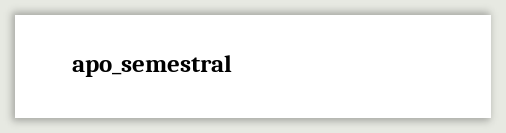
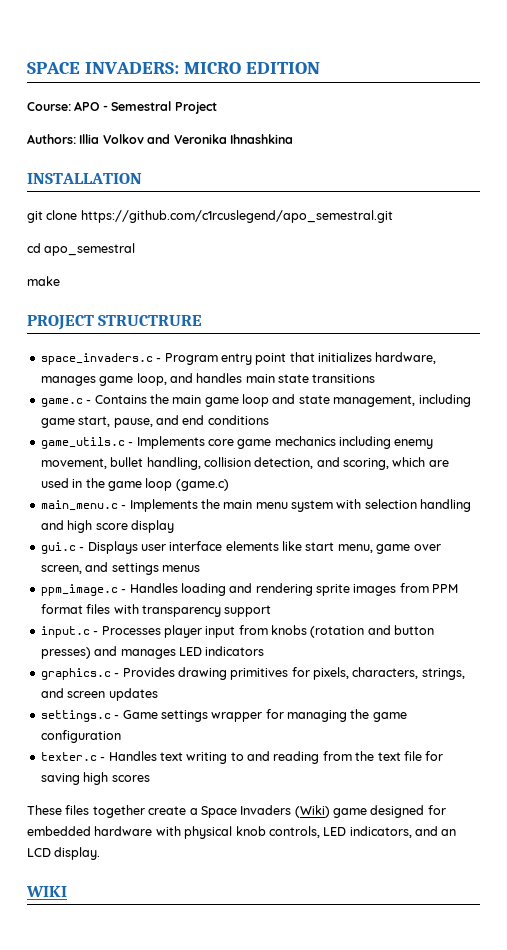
- apo_semestral
+ SPACE INVADERS: MICRO EDITION
+ Course: APO - Semestral Project
+ Authors: Illia Volkov and Veronika Ihnashkina
+ INSTALLATION
+ git clone https://github.com/c1rcuslegend/apo_semestral.git
+ cd apo_semestral
+ make
+ PROJECT STRUCTRURE
+ space_invaders.c - Program entry point that initializes hardware, manages game loop, and handles main state transitions
+ game.c - Contains the main game loop and state management, including game start, pause, and end conditions
+ game_utils.c - Implements core game mechanics including enemy movement, bullet handling, collision detection, and scoring, which are used in the game loop (game.c)
+ main_menu.c - Implements the main menu system with selection handling and high score display
+ gui.c - Displays user interface elements like start menu, game over screen, and settings menus
+ ppm_image.c - Handles loading and rendering sprite images from PPM format files with transparency support
+ input.c - Processes player input from knobs (rotation and button presses) and manages LED indicators
+ graphics.c - Provides drawing primitives for pixels, characters, strings, and screen updates
+ settings.c - Game settings wrapper for managing the game configuration
+ texter.c - Handles text writing to and reading from the text file for saving high scores
+ These files together create a Space Invaders (Wiki) game designed for embedded hardware with physical knob controls, LED indicators, and an LCD display.
+ WIKI

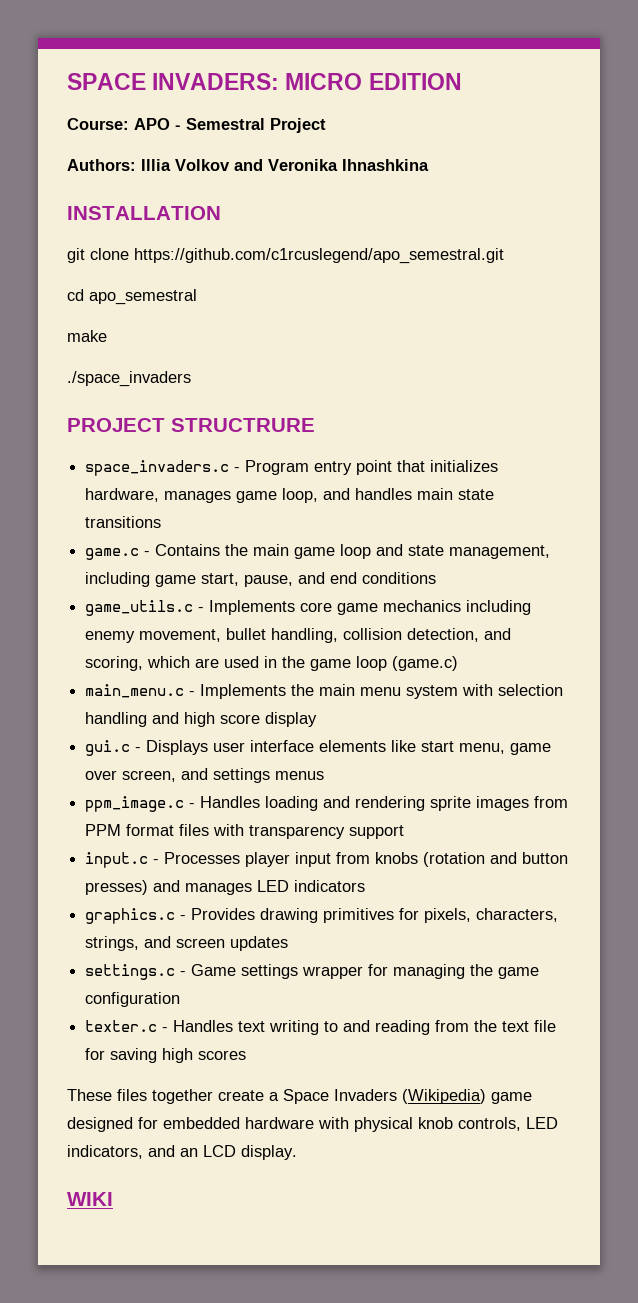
+ ./space_invaders
- These files together create a Space Invaders (Wiki) game designed for embedded hardware with physical knob controls, LED indicators, and an LCD display.
+ These files together create a Space Invaders (Wikipedia) game designed for embedded hardware with physical knob controls, LED indicators, and an LCD display.

